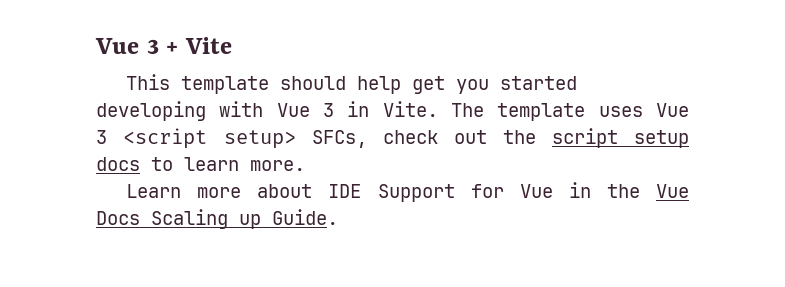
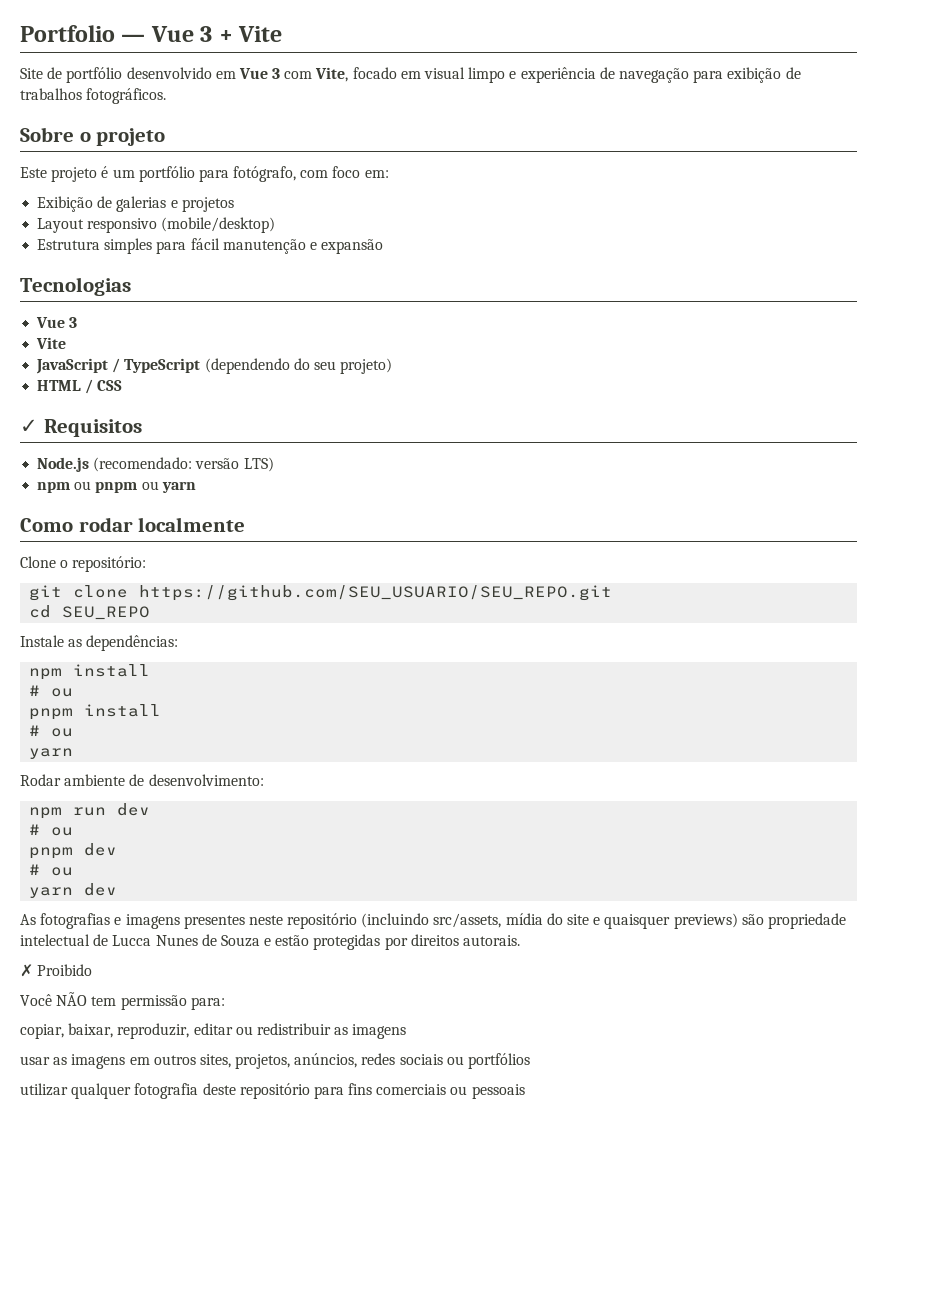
- Vue 3 + Vite
+ Portfolio — Vue 3 + Vite
- This template should help get you started developing with Vue 3 in Vite. The template uses Vue 3 <script setup> SFCs, check out the script setup docs to learn more.
- Learn more about IDE Support for Vue in the Vue Docs Scaling up Guide.
+ Site de portfólio desenvolvido em Vue 3 com Vite, focado em visual limpo e experiência de navegação para exibição de trabalhos fotográficos.
+ Sobre o projeto
+ Este projeto é um portfólio para fotógrafo, com foco em:
+ Exibição de galerias e projetos
+ Layout responsivo (mobile/desktop)
+ Estrutura simples para fácil manutenção e expansão
+ Tecnologias
+ Vue 3
+ Vite
+ JavaScript / TypeScript (dependendo do seu projeto)
+ HTML / CSS
+ ✓ Requisitos
+ Node.js (recomendado: versão LTS)
+ npm ou pnpm ou yarn
+ Como rodar localmente
+ Clone o repositório:
+ git clone https://github.com/SEU_USUARIO/SEU_REPO.git
+ cd SEU_REPO
+ Instale as dependências:
+ npm install
+ # ou
+ pnpm install
+ # ou
+ yarn
+ Rodar ambiente de desenvolvimento:
+ npm run dev
+ # ou
+ pnpm dev
+ # ou
+ yarn dev
+ As fotografias e imagens presentes neste repositório (incluindo src/assets, mídia do site e quaisquer previews) são propriedade intelectual de Lucca Nunes de Souza e estão protegidas por direitos autorais.
+ ✗ Proibido
+ Você NÃO tem permissão para:
+ copiar, baixar, reproduzir, editar ou redistribuir as imagens
+ usar as imagens em outros sites, projetos, anúncios, redes sociais ou portfólios
+ utilizar qualquer fotografia deste repositório para fins comerciais ou pessoais

